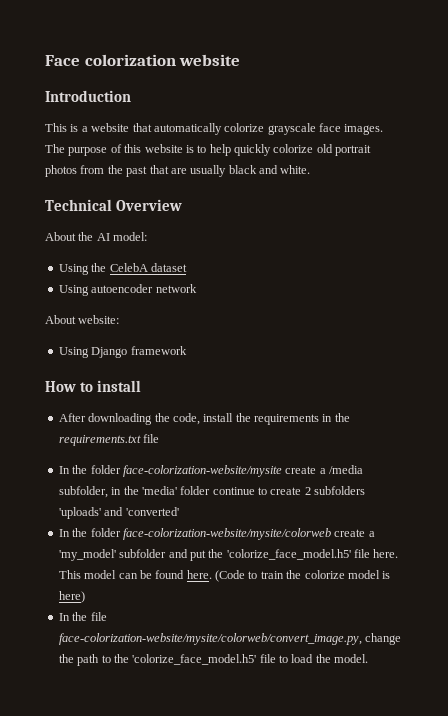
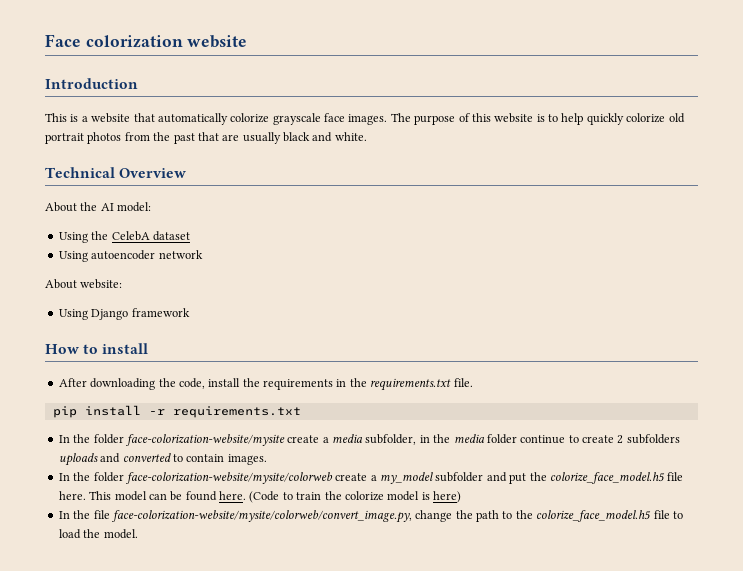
- After downloading the code, install the requirements in the requirements.txt file
+ After downloading the code, install the requirements in the requirements.txt file.
+ pip install -r requirements.txt
- In the folder face-colorization-website/mysite create a /media subfolder, in the 'media' folder continue to create 2 subfolders 'uploads' and 'converted'
+ In the folder face-colorization-website/mysite create a media subfolder, in the media folder continue to create 2 subfolders uploads and converted to contain images.
- In the folder face-colorization-website/mysite/colorweb create a 'my_model' subfolder and put the 'colorize_face_model.h5' file here.
+ In the folder face-colorization-website/mysite/colorweb create a my_model subfolder and put the colorize_face_model.h5 file here.
- In the file face-colorization-website/mysite/colorweb/convert_image.py, change the path to the 'colorize_face_model.h5' file to load the model.
+ In the file face-colorization-website/mysite/colorweb/convert_image.py, change the path to the colorize_face_model.h5 file to load the model.

